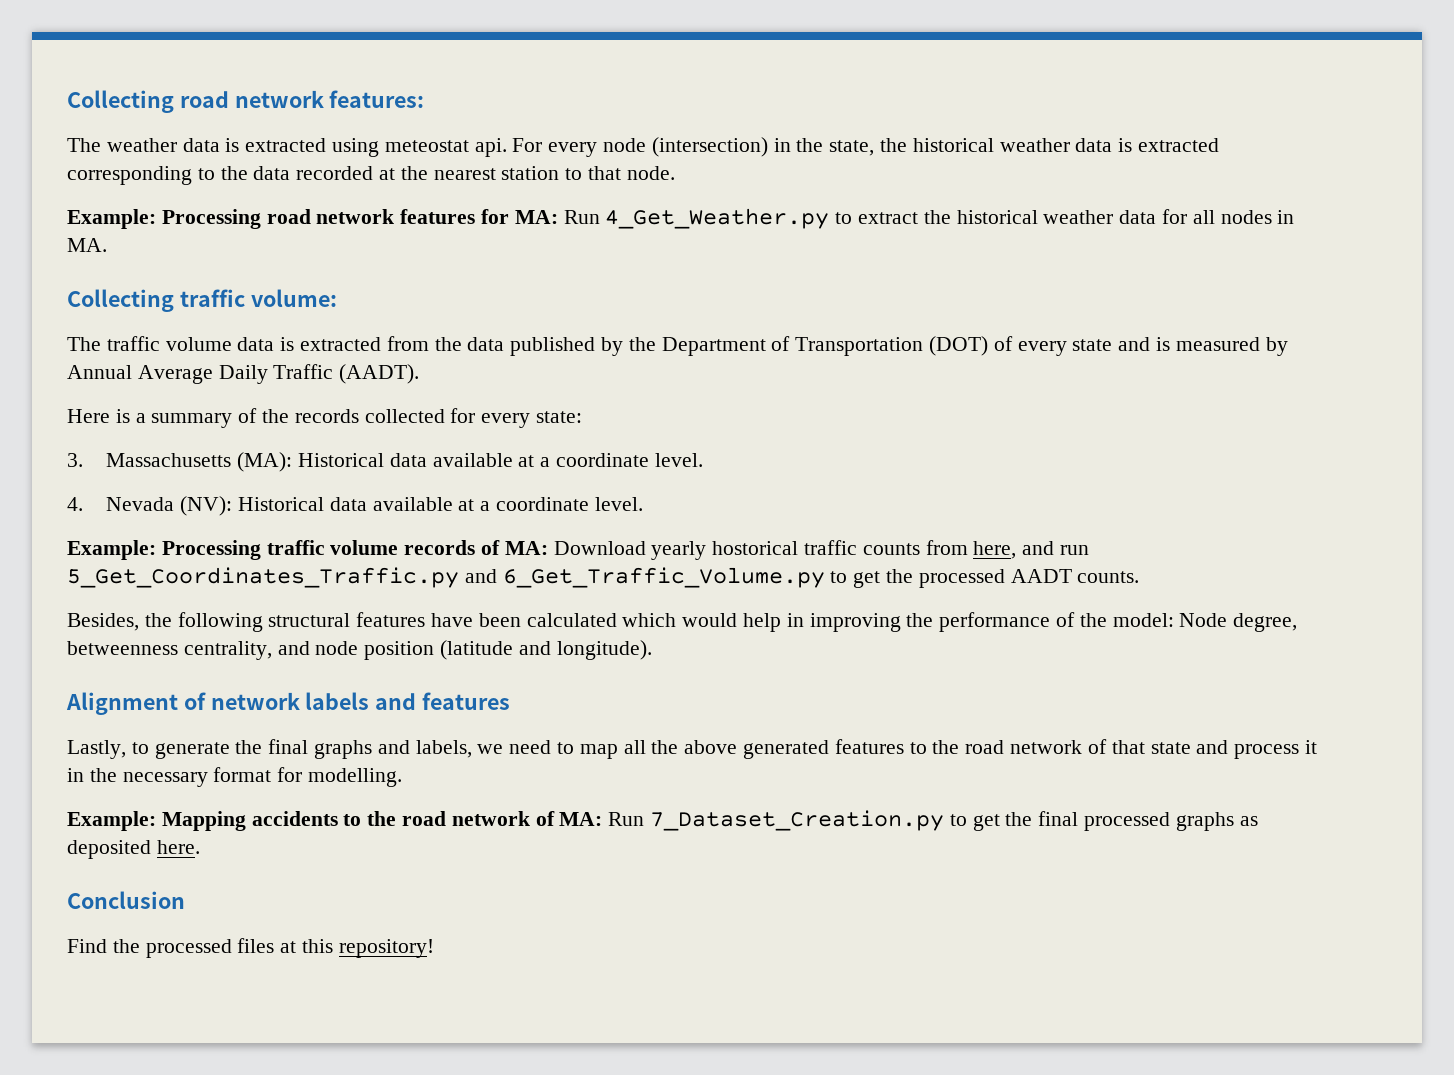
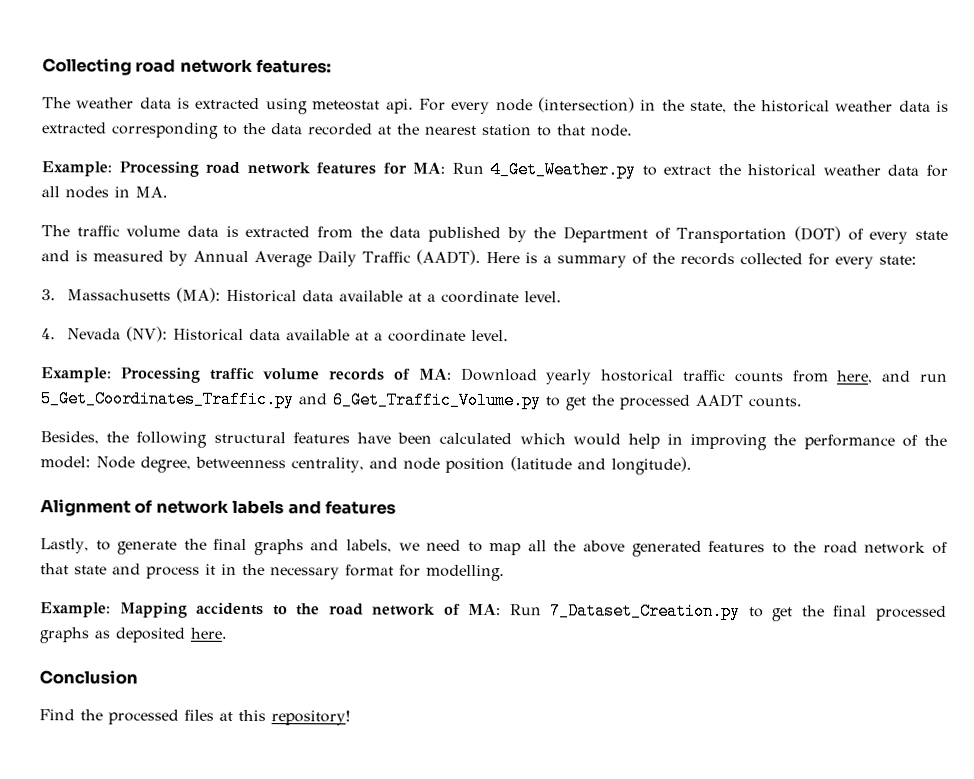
- Collecting traffic volume:
- The traffic volume data is extracted from the data published by the Department of Transportation (DOT) of every state and is measured by Annual Average Daily Traffic (AADT).
- Here is a summary of the records collected for every state:
+ The traffic volume data is extracted from the data published by the Department of Transportation (DOT) of every state and is measured by Annual Average Daily Traffic (AADT). Here is a summary of the records collected for every state:

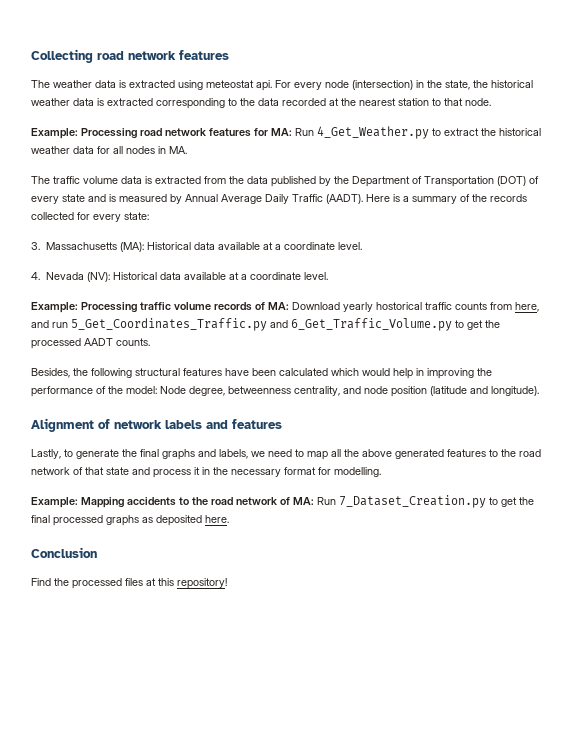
- Collecting road network features:
+ Collecting road network features

